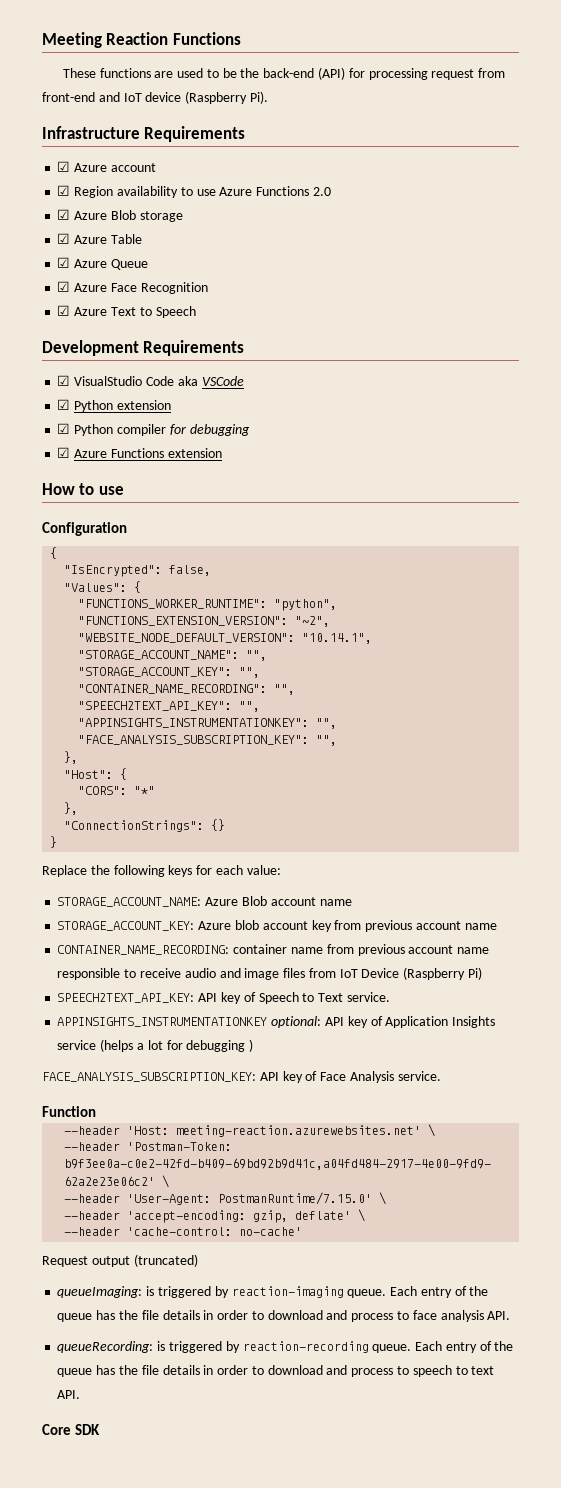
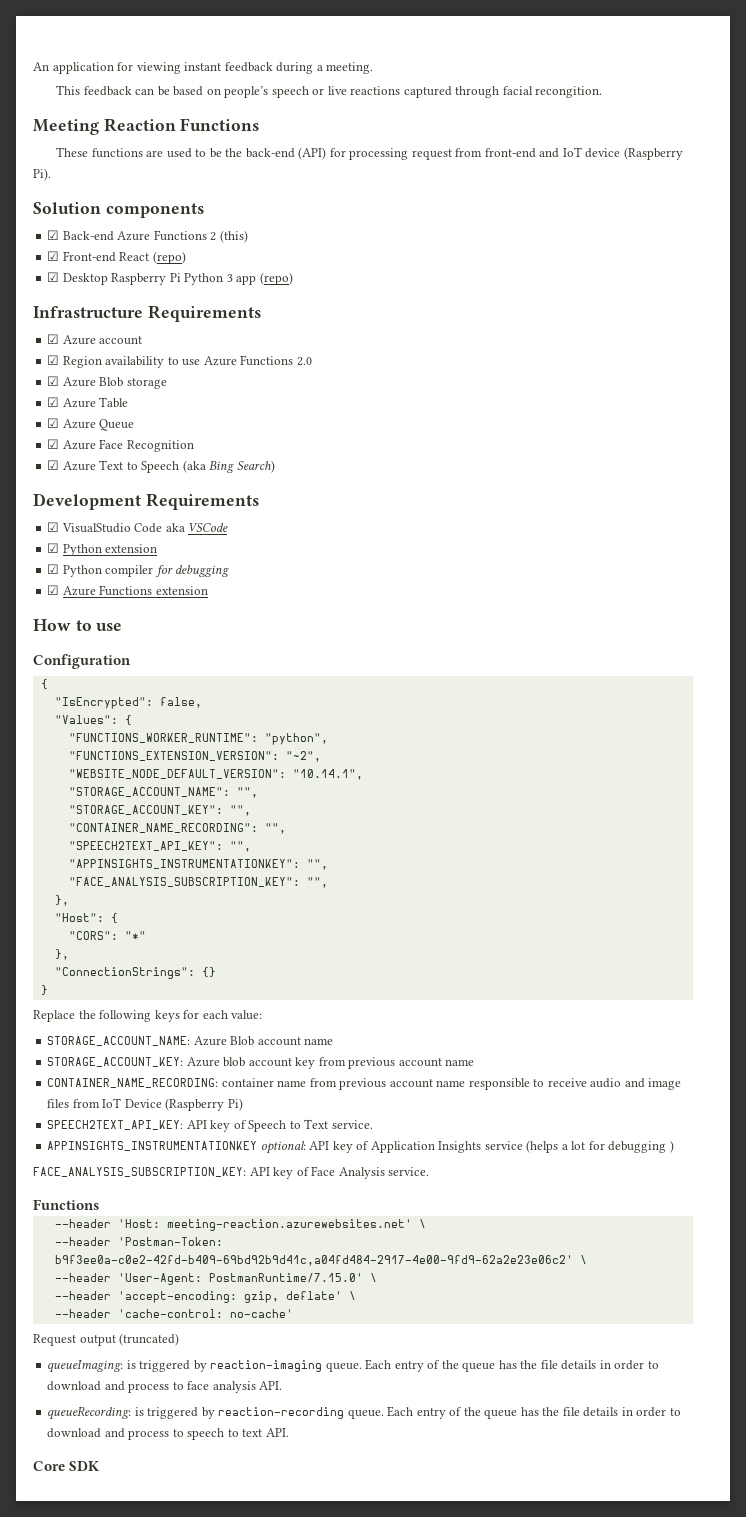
+ An application for viewing instant feedback during a meeting.
+ This feedback can be based on people’s speech or live reactions captured through facial recongition.
+ Solution components
+ ☑ Back-end Azure Functions 2 (this)
+ ☑ Front-end React (repo)
+ ☑ Desktop Raspberry Pi Python 3 app (repo)
- ☑ Azure Text to Speech
+ ☑ Azure Text to Speech (aka Bing Search)
  FACE_ANALYSIS_SUBSCRIPTION_KEY: API key of Face Analysis service.
- Function
+ Functions

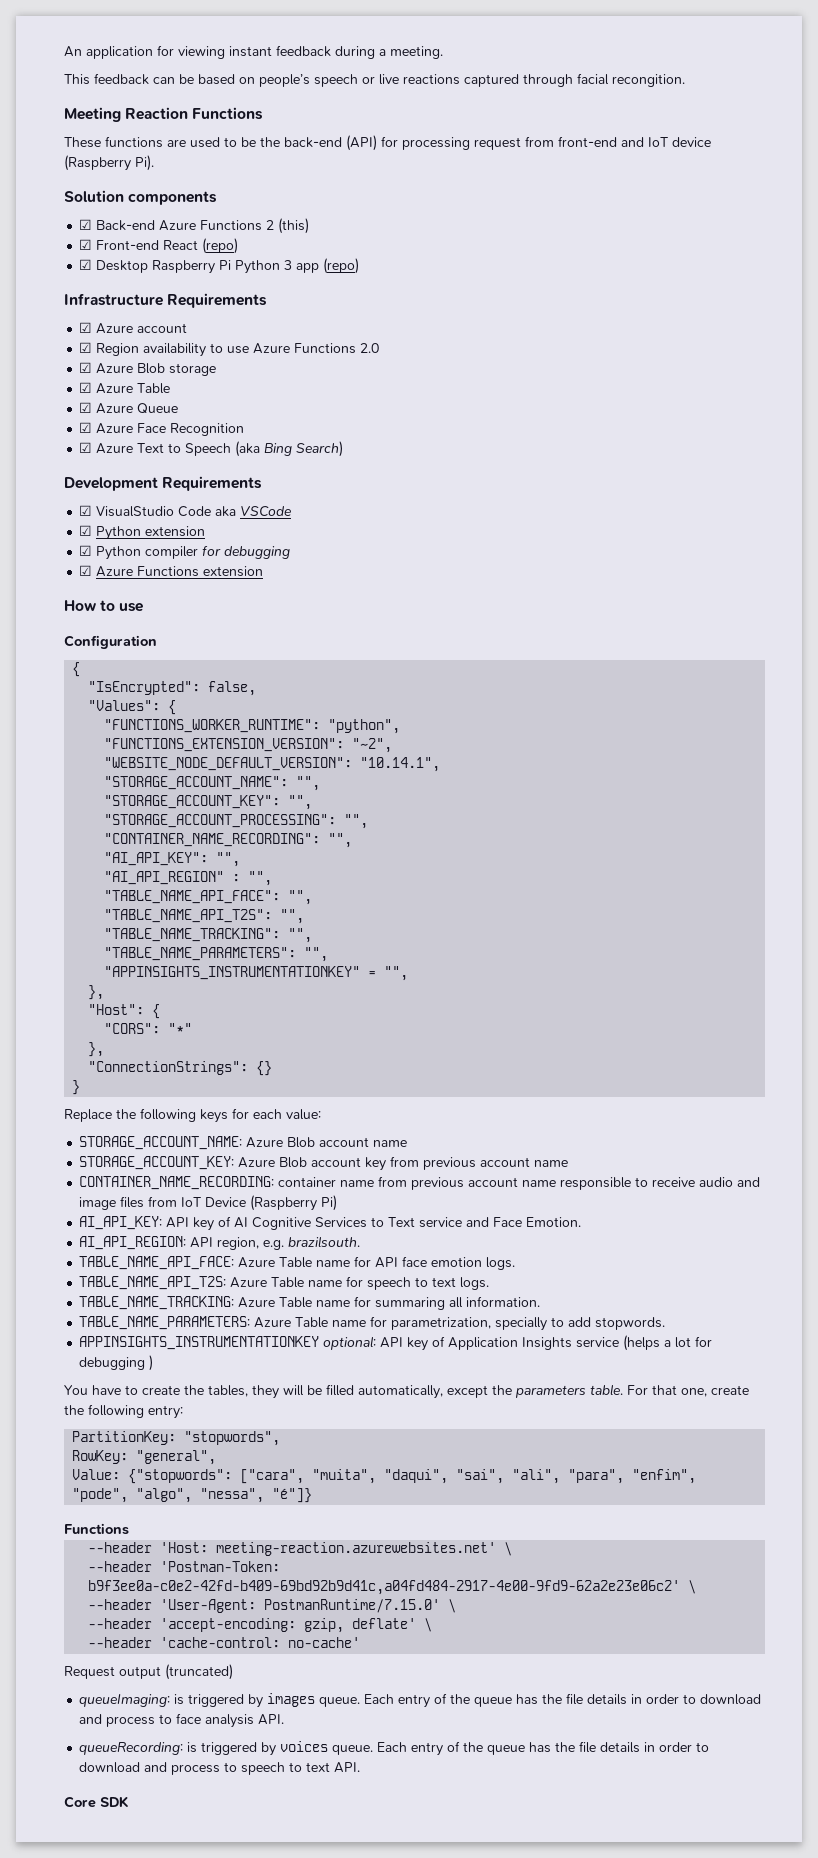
+ "STORAGE_ACCOUNT_PROCESSING": "",
- "SPEECH2TEXT_API_KEY": "",
- "APPINSIGHTS_INSTRUMENTATIONKEY": "",
- "FACE_ANALYSIS_SUBSCRIPTION_KEY": "",
+ "AI_API_KEY": "",
+ "AI_API_REGION" : "",
+ "TABLE_NAME_API_FACE": "",
+ "TABLE_NAME_API_T2S": "",
+ "TABLE_NAME_TRACKING": "",
+ "TABLE_NAME_PARAMETERS": "",
+ "APPINSIGHTS_INSTRUMENTATIONKEY" = "",
- STORAGE_ACCOUNT_KEY: Azure blob account key from previous account name
+ STORAGE_ACCOUNT_KEY: Azure Blob account key from previous account name
- SPEECH2TEXT_API_KEY: API key of Speech to Text service.
+ AI_API_KEY: API key of AI Cognitive Services to Text service and Face Emotion.
+ AI_API_REGION: API region, e.g. brazilsouth.
+ TABLE_NAME_API_FACE: Azure Table name for API face emotion logs.
+ TABLE_NAME_API_T2S: Azure Table name for speech to text logs.
+ TABLE_NAME_TRACKING: Azure Table name for summaring all information.
+ TABLE_NAME_PARAMETERS: Azure Table name for parametrization, specially to add stopwords.
- FACE_ANALYSIS_SUBSCRIPTION_KEY: API key of Face Analysis service.
+ You have to create the tables, they will be filled automatically, except the parameters table. For that one, create the following entry:
+ PartitionKey: "stopwords",
+ RowKey: "general",
+ Value: {"stopwords": ["cara", "muita", "daqui", "sai", "ali", "para", "enfim", "pode", "algo", "nessa", "é"]}
- queueImaging: is triggered by reaction-imaging queue.
+ queueImaging: is triggered by images queue.
- queueRecording: is triggered by reaction-recording queue.
+ queueRecording: is triggered by voices queue.

